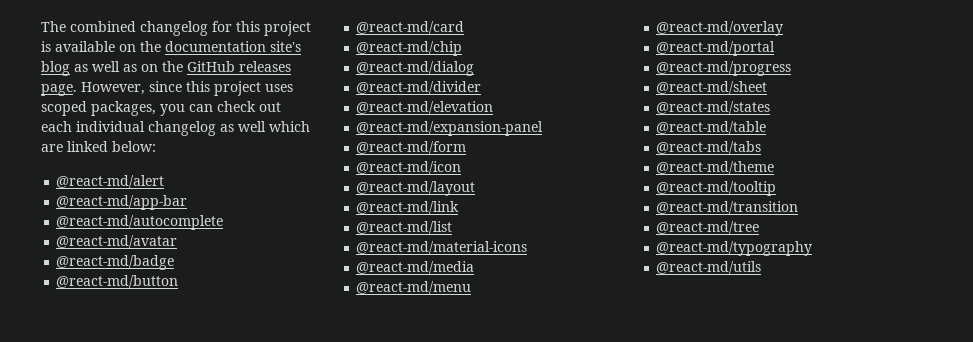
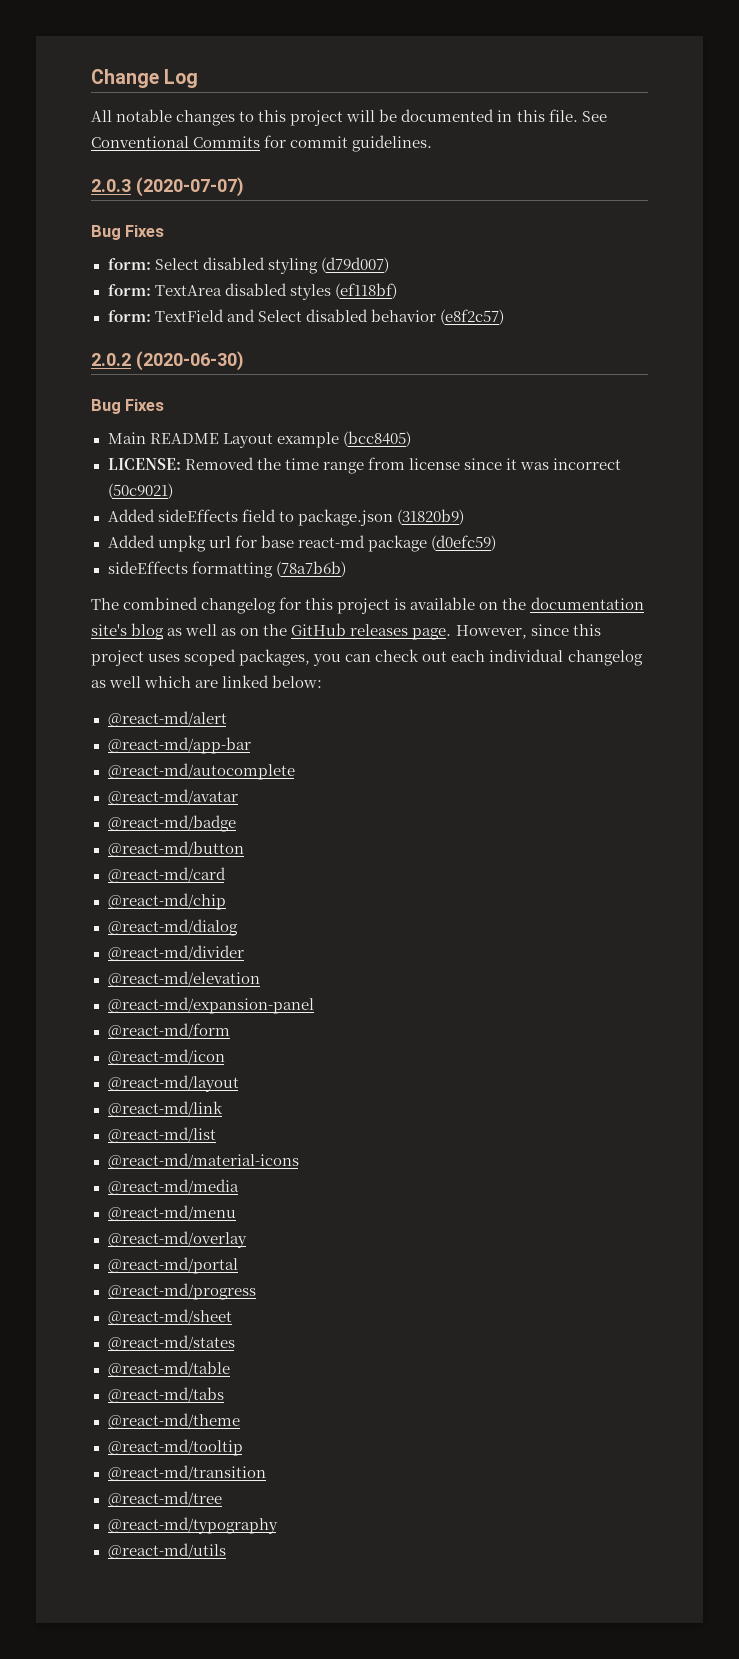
+ Change Log
+ All notable changes to this project will be documented in this file. See Conventional Commits for commit guidelines.
+ 2.0.3 (2020-07-07)
+ Bug Fixes
+ form: Select disabled styling (d79d007)
+ form: TextArea disabled styles (ef118bf)
+ form: TextField and Select disabled behavior (e8f2c57)
+ 2.0.2 (2020-06-30)
+ Bug Fixes
+ Main README Layout example (bcc8405)
+ LICENSE: Removed the time range from license since it was incorrect (50c9021)
+ Added sideEffects field to package.json (31820b9)
+ Added unpkg url for base react-md package (d0efc59)
+ sideEffects formatting (78a7b6b)

